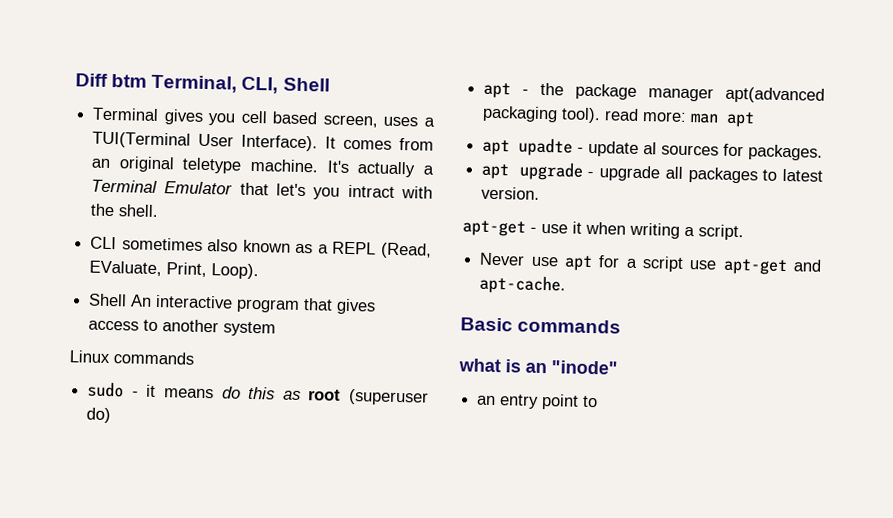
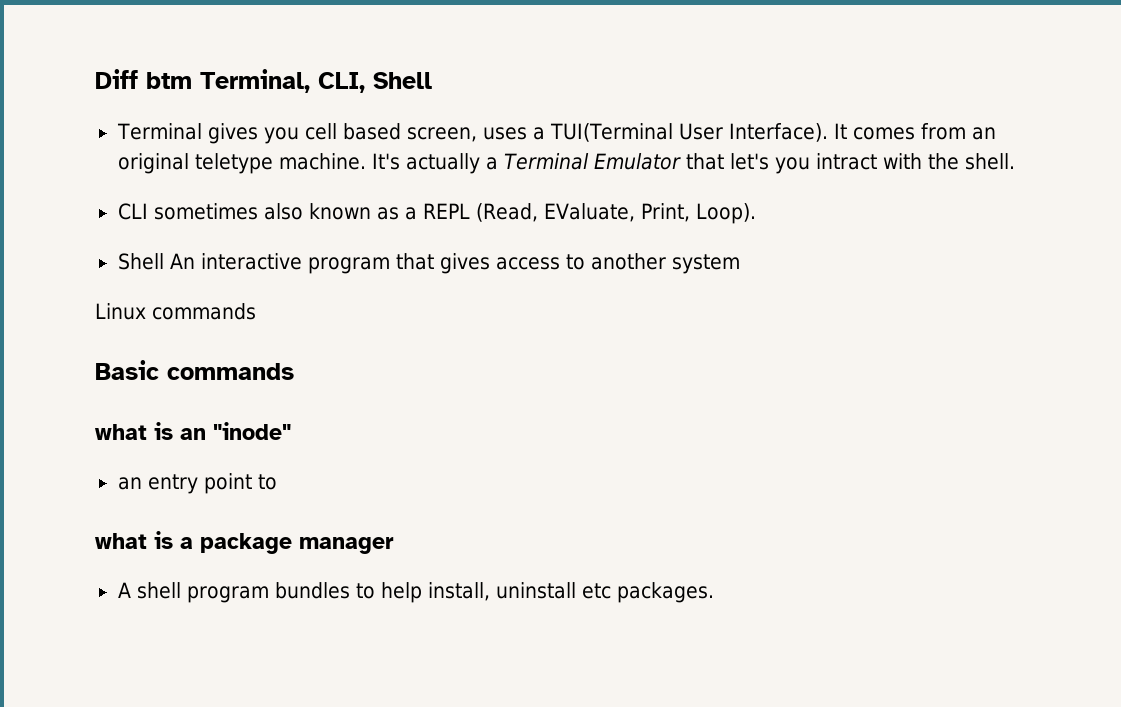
- sudo - it means do this as root (superuser do)
- apt - the package manager apt(advanced packaging tool). read more: man apt
- apt upadte - update al sources for packages.
- apt upgrade - upgrade all packages to latest version.
- apt-get - use it when writing a script.
- Never use apt for a script use apt-get and apt-cache.
+ what is a package manager
+ A shell program bundles to help install, uninstall etc packages.

